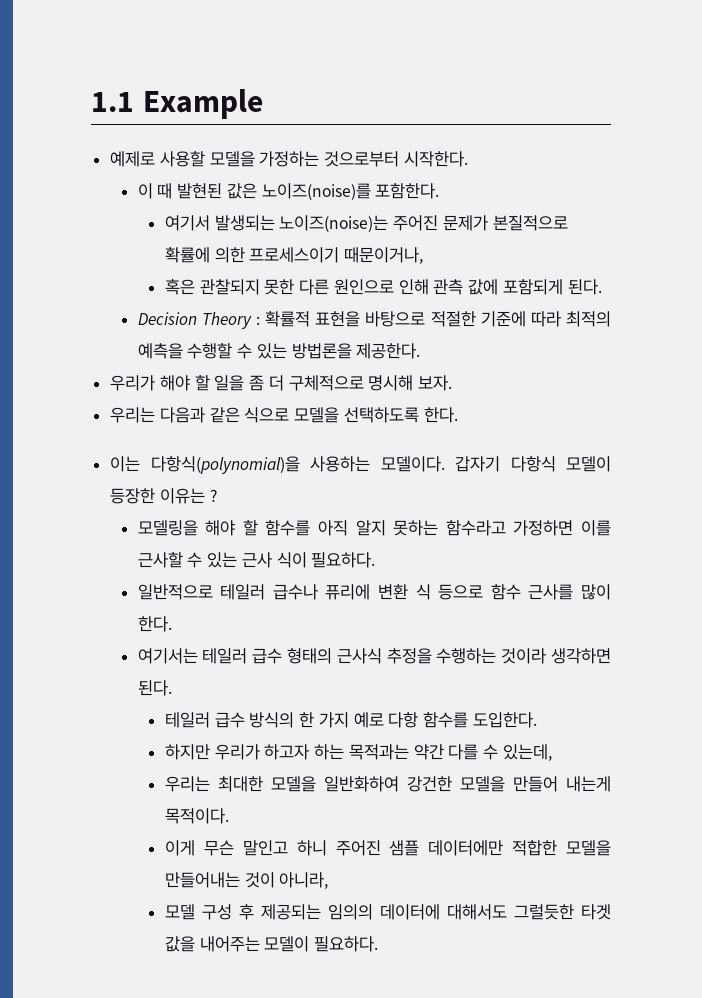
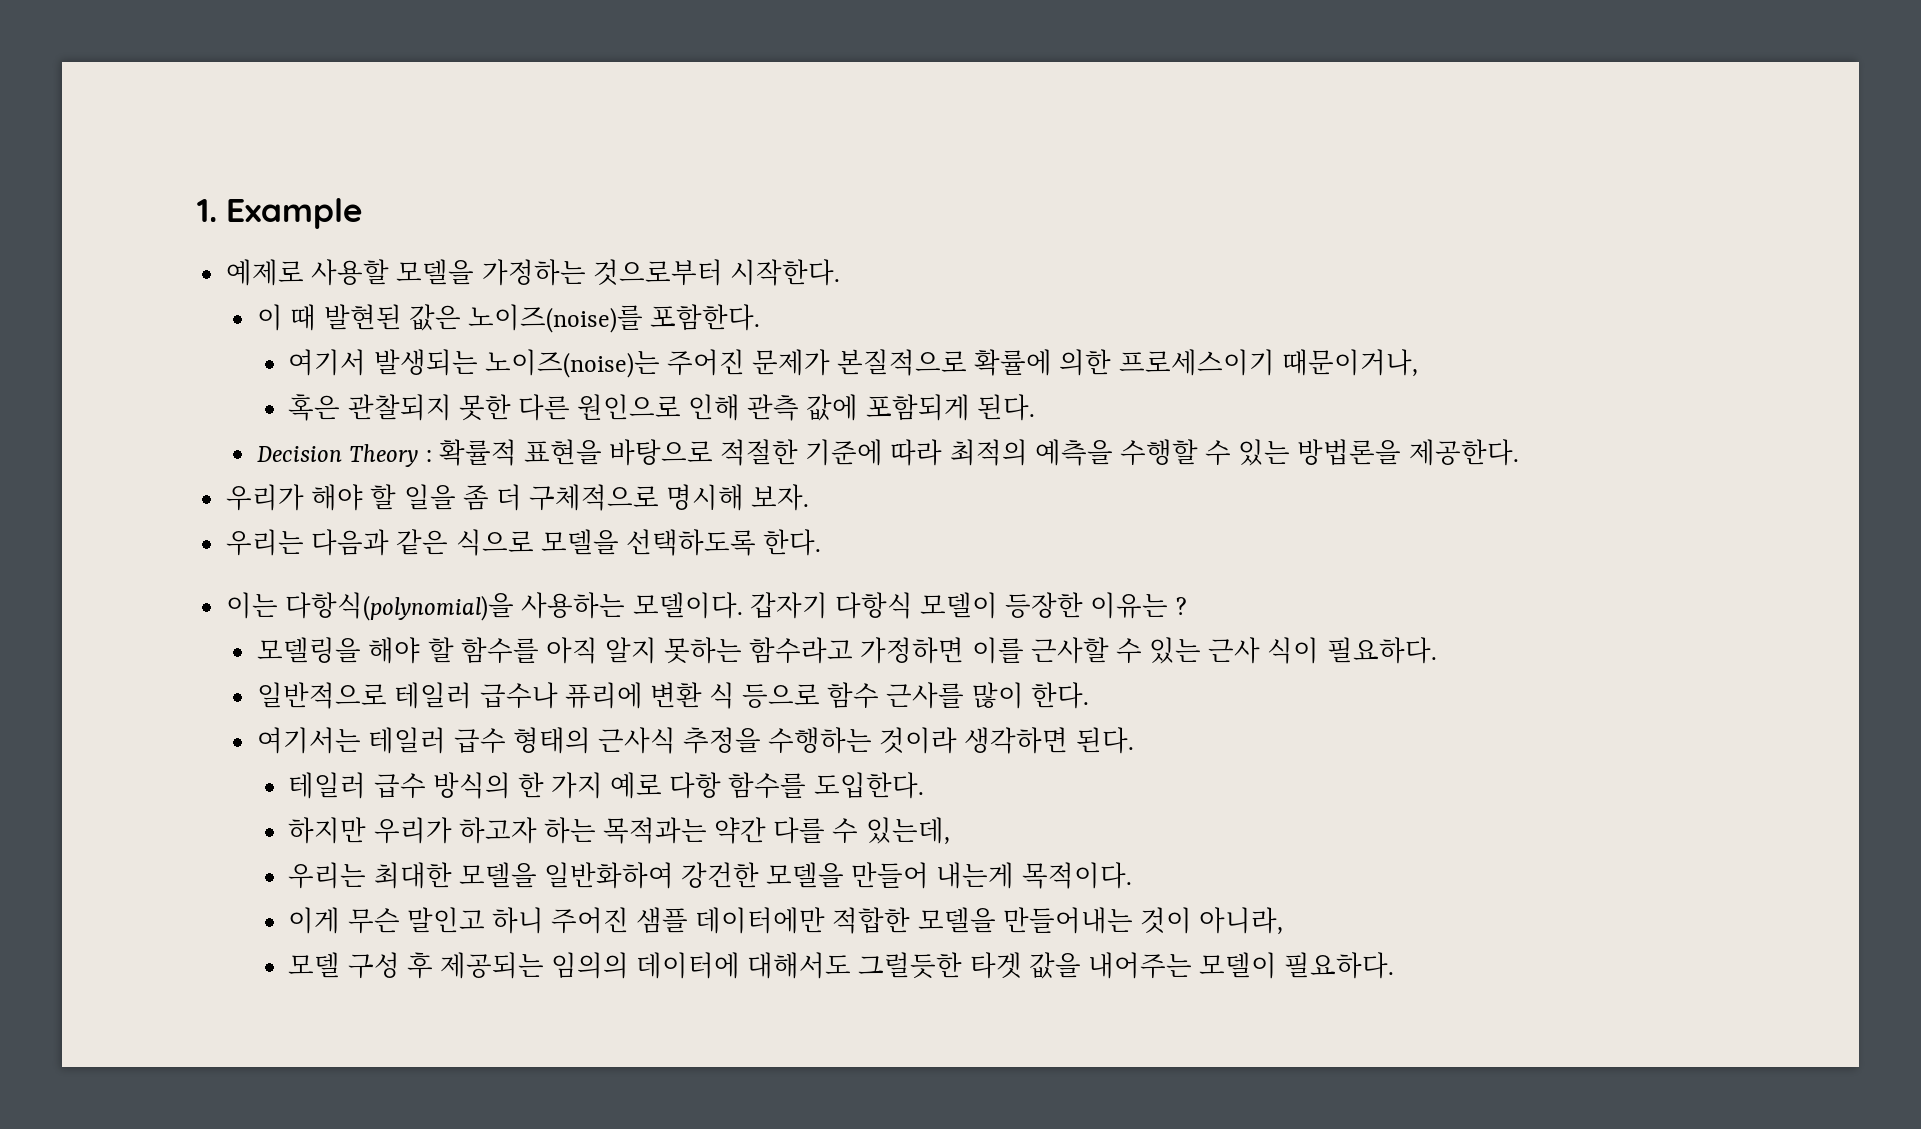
- 1.1 Example
+ 1. Example

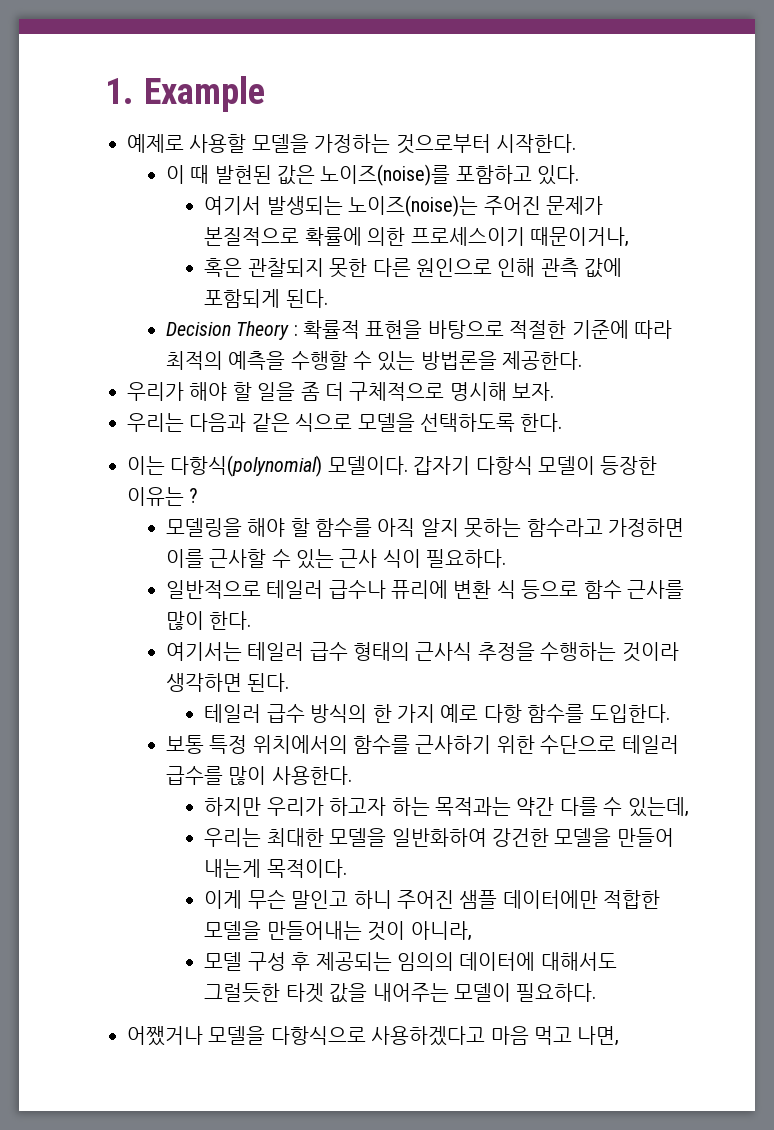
- 이 때 발현된 값은 노이즈(noise)를 포함한다.
+ 이 때 발현된 값은 노이즈(noise)를 포함하고 있다.
- 이는 다항식(polynomial)을 사용하는 모델이다.
+ 이는 다항식(polynomial) 모델이다.
+ 보통 특정 위치에서의 함수를 근사하기 위한 수단으로 테일러 급수를 많이 사용한다.
+ 어쨌거나 모델을 다항식으로 사용하겠다고 마음 먹고 나면,

